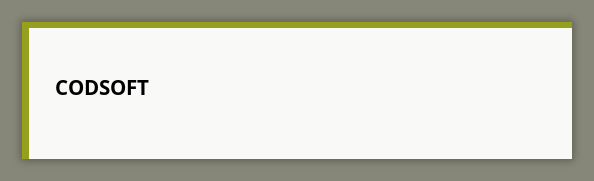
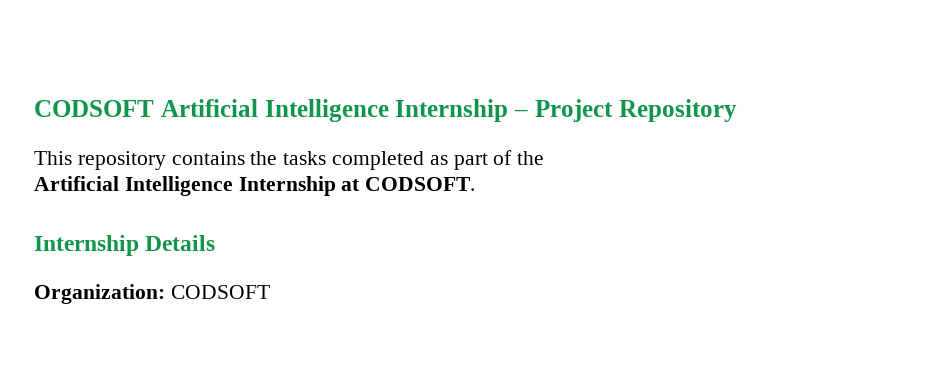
- CODSOFT
+ CODSOFT Artificial Intelligence Internship – Project Repository
+ This repository contains the tasks completed as part of the
+ Artificial Intelligence Internship at CODSOFT.
+ Internship Details
+ Organization: CODSOFT

